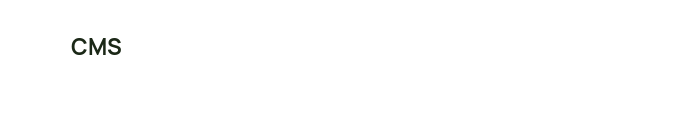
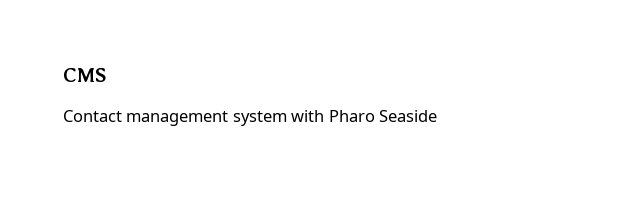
+ Contact management system with Pharo Seaside

